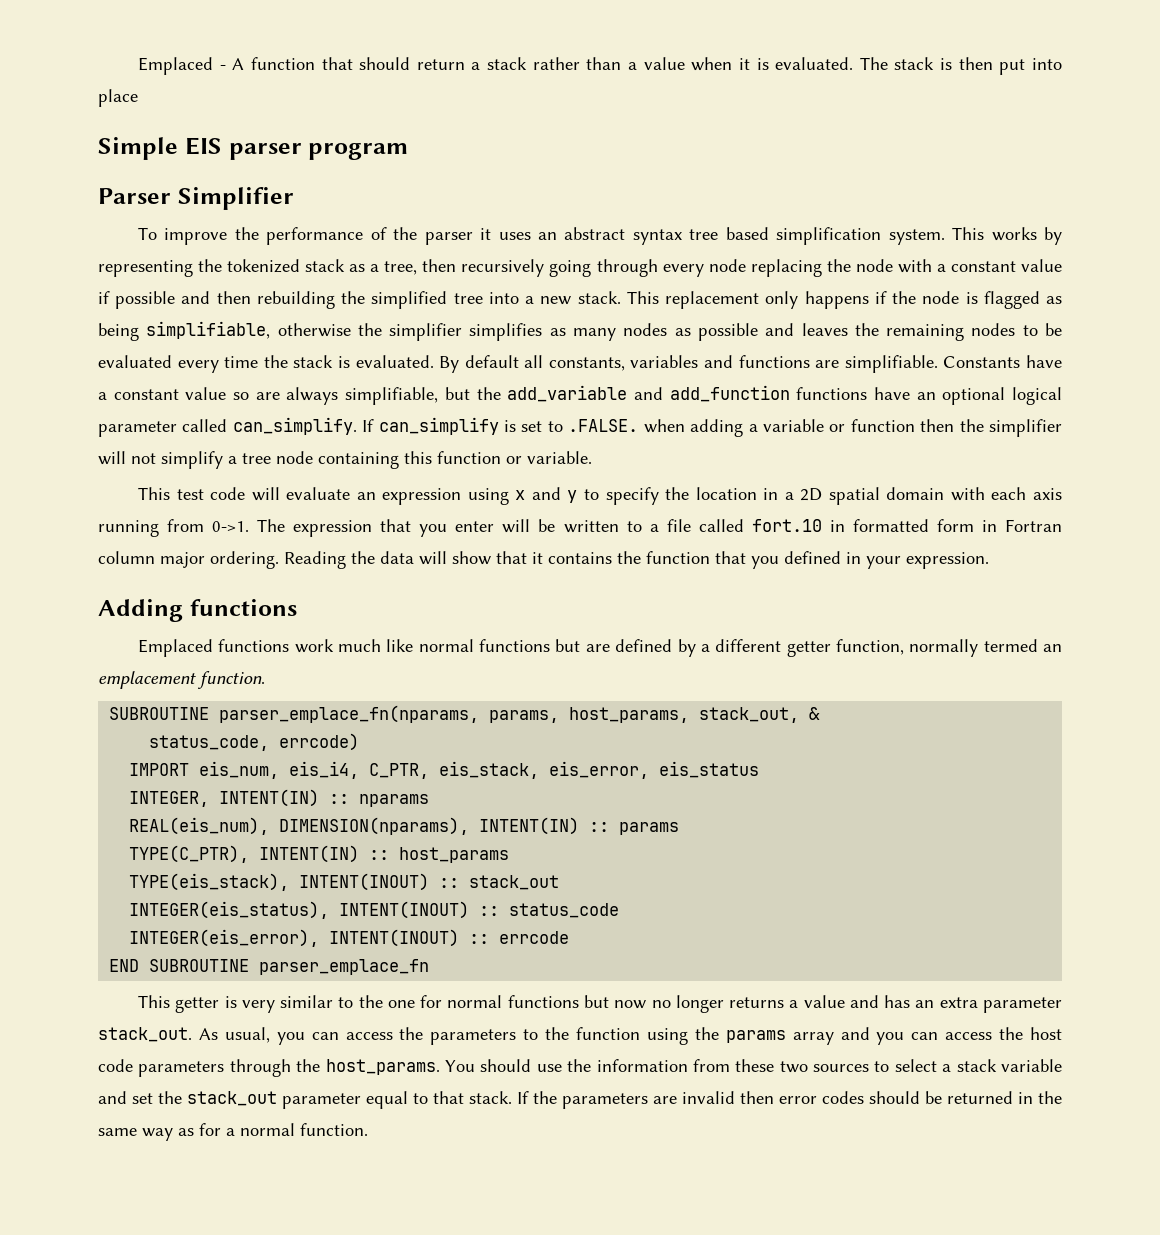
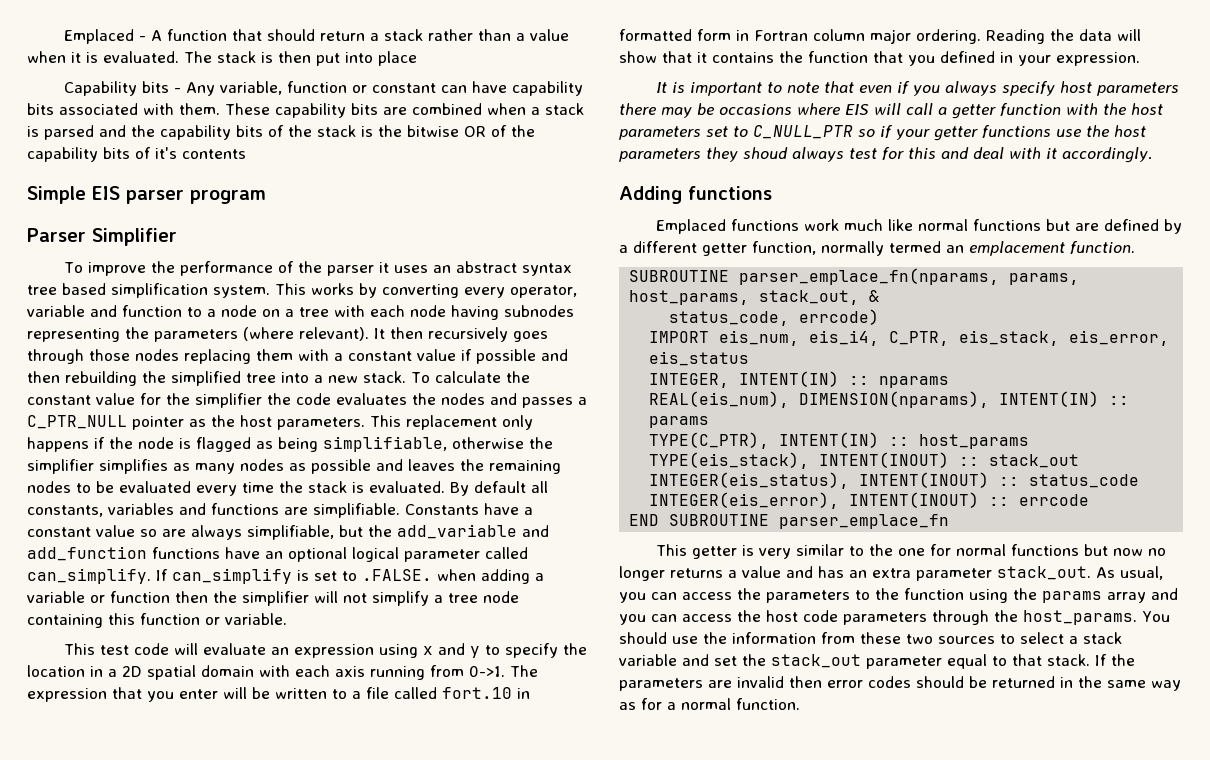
+ Capability bits - Any variable, function or constant can have capability bits associated with them. These capability bits are combined when a stack is parsed and the capability bits of the stack is the bitwise OR of the capability bits of it's contents
- This works by representing the tokenized stack as a tree, then recursively going through every node replacing the node with a constant value if possible and then rebuilding the simplified tree into a new stack.
+ This works by converting every operator, variable and function to a node on a tree with each node having subnodes representing the parameters (where relevant). It then recursively goes through those nodes replacing them with a constant value if possible and then rebuilding the simplified tree into a new stack.
+ To calculate the constant value for the simplifier the code evaluates the nodes and passes a C_PTR_NULL pointer as the host parameters.
+ It is important to note that even if you always specify host parameters there may be occasions where EIS will call a getter function with the host parameters set to C_NULL_PTR so if your getter functions use the host parameters they shoud always test for this and deal with it accordingly.

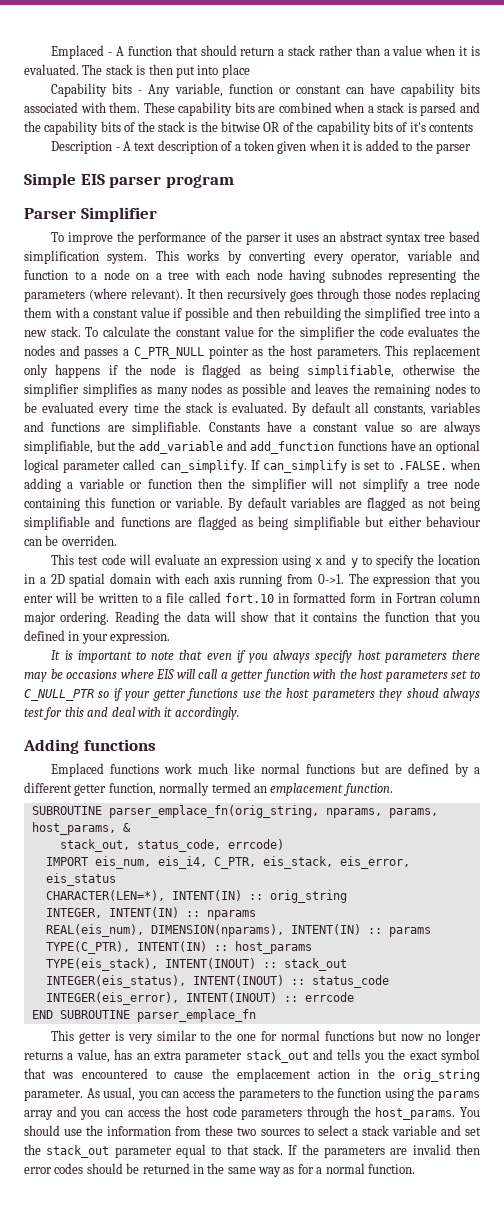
+ Description - A text description of a token given when it is added to the parser
+ By default variables are flagged as not being simplifiable and functions are flagged as being simplifiable but either behaviour can be overriden.
- SUBROUTINE parser_emplace_fn(nparams, params, host_params, stack_out, &
+ SUBROUTINE parser_emplace_fn(orig_string, nparams, params, host_params, &
- status_code, errcode)
+ stack_out, status_code, errcode)
+ CHARACTER(LEN=*), INTENT(IN) :: orig_string
- This getter is very similar to the one for normal functions but now no longer returns a value and has an extra parameter stack_out.
+ This getter is very similar to the one for normal functions but now no longer returns a value, has an extra parameter stack_out and tells you the exact symbol that was encountered to cause the emplacement action in the orig_string parameter.

